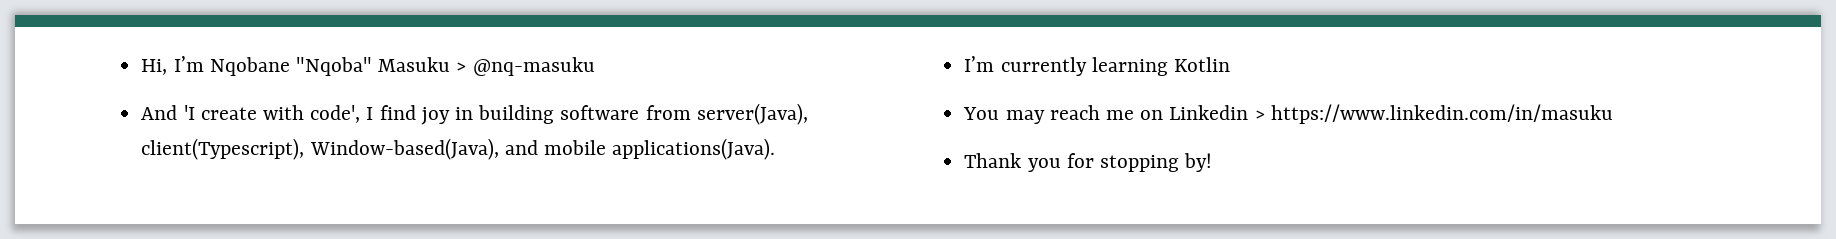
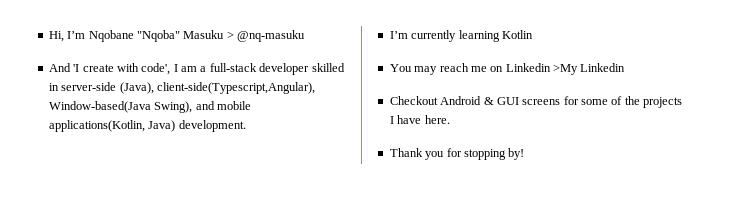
- And 'I create with code', I find joy in building software from server(Java), client(Typescript), Window-based(Java), and mobile applications(Java).
+ And 'I create with code', I am a full-stack developer skilled in server-side (Java), client-side(Typescript,Angular), Window-based(Java Swing), and mobile applications(Kotlin, Java) development.
- You may reach me on Linkedin > https://www.linkedin.com/in/masuku
+ You may reach me on Linkedin >My Linkedin
+ Checkout Android & GUI screens for some of the projects I have here.

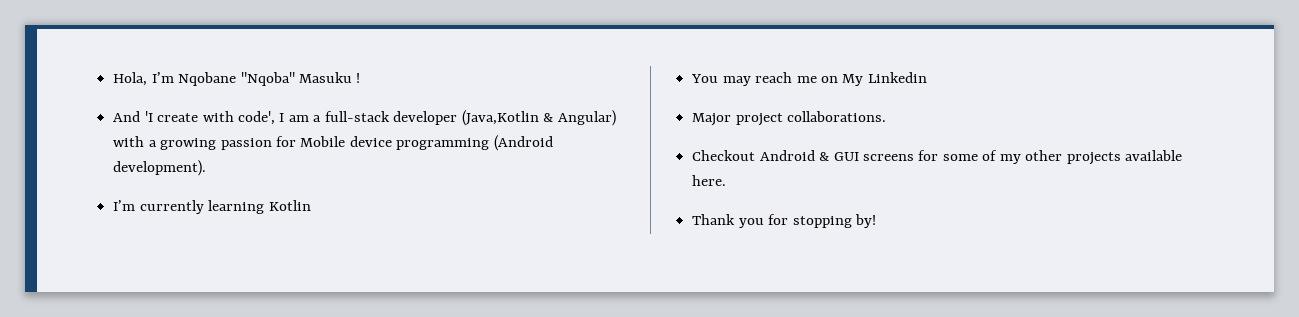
- Hi, I’m Nqobane "Nqoba" Masuku > @nq-masuku
+ Hola, I’m Nqobane "Nqoba" Masuku !
- And 'I create with code', I am a full-stack developer skilled in server-side (Java), client-side(Typescript,Angular), Window-based(Java Swing), and mobile applications(Kotlin, Java) development.
+ And 'I create with code', I am a full-stack developer (Java,Kotlin & Angular) with a growing passion for Mobile device programming (Android development).
- You may reach me on Linkedin >My Linkedin
+ You may reach me on My Linkedin
+ Major project collaborations.
- Checkout Android & GUI screens for some of the projects I have here.
+ Checkout Android & GUI screens for some of my other projects available here.

